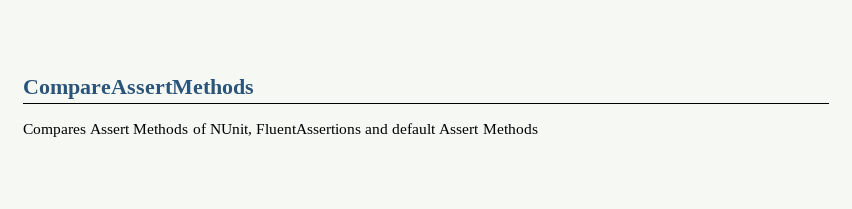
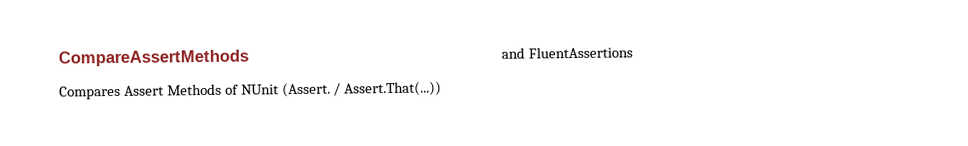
- Compares Assert Methods of NUnit, FluentAssertions and default Assert Methods
+ Compares Assert Methods of NUnit (Assert. / Assert.That(...)) and FluentAssertions

